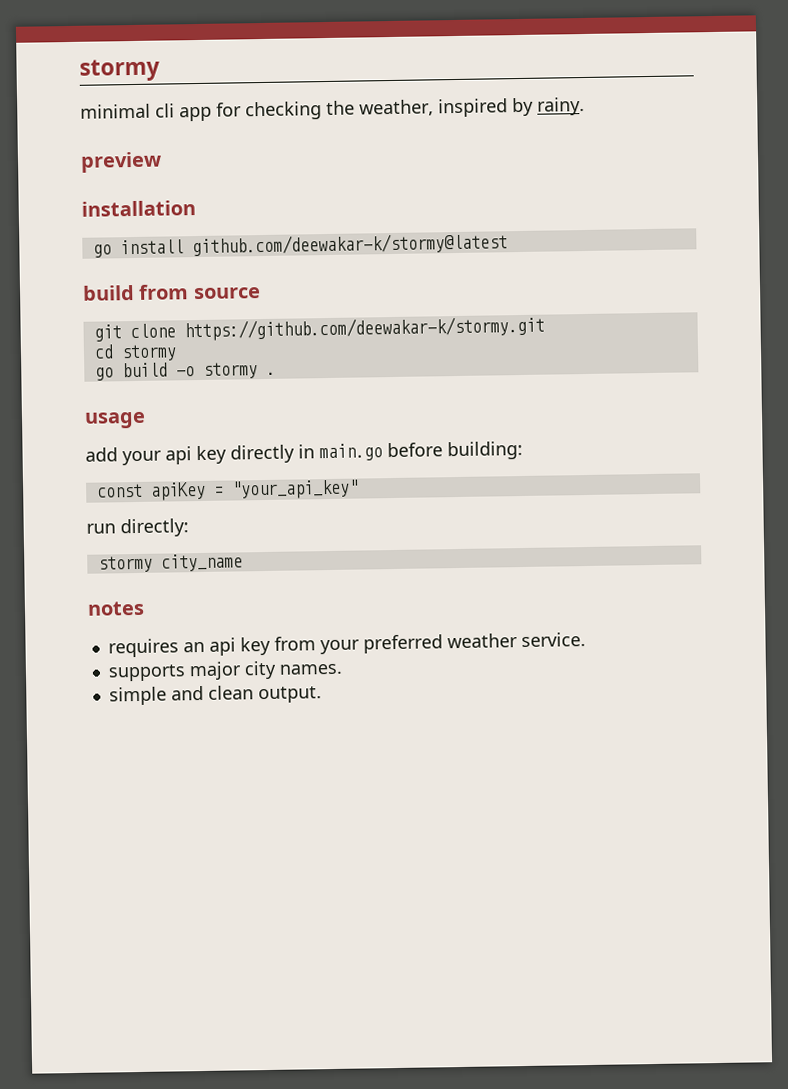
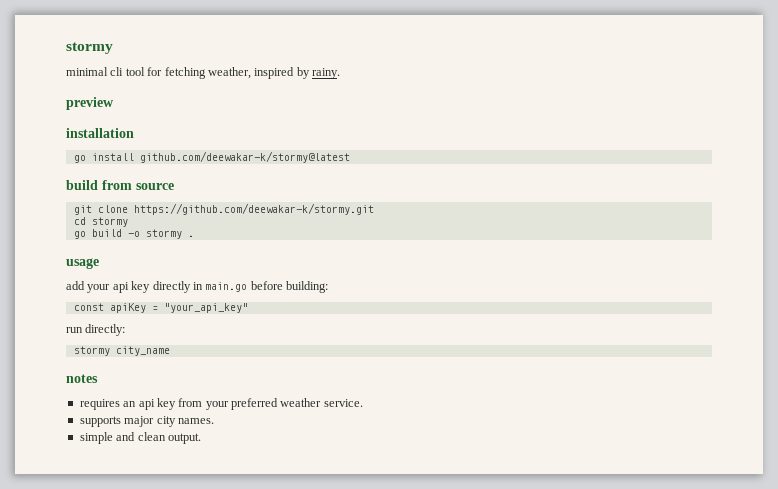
- minimal cli app for checking the weather, inspired by rainy.
+ minimal cli tool for fetching weather, inspired by rainy.

